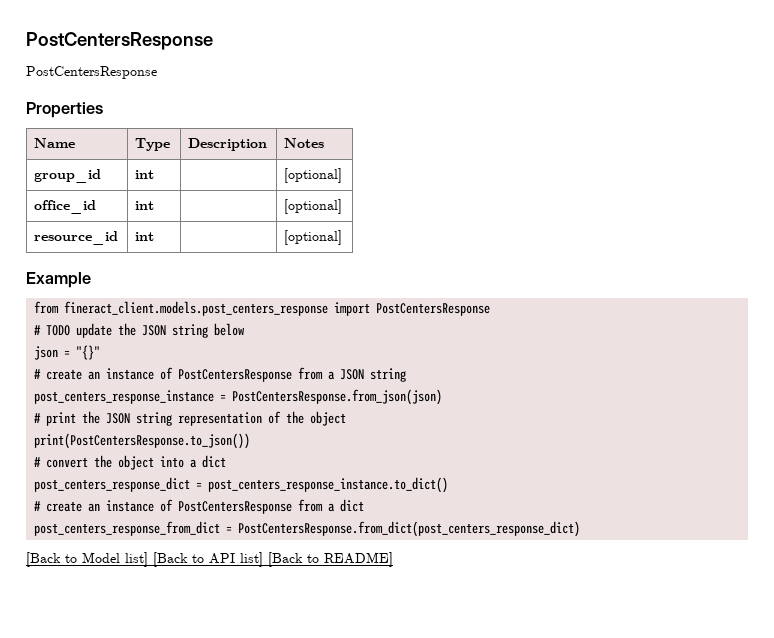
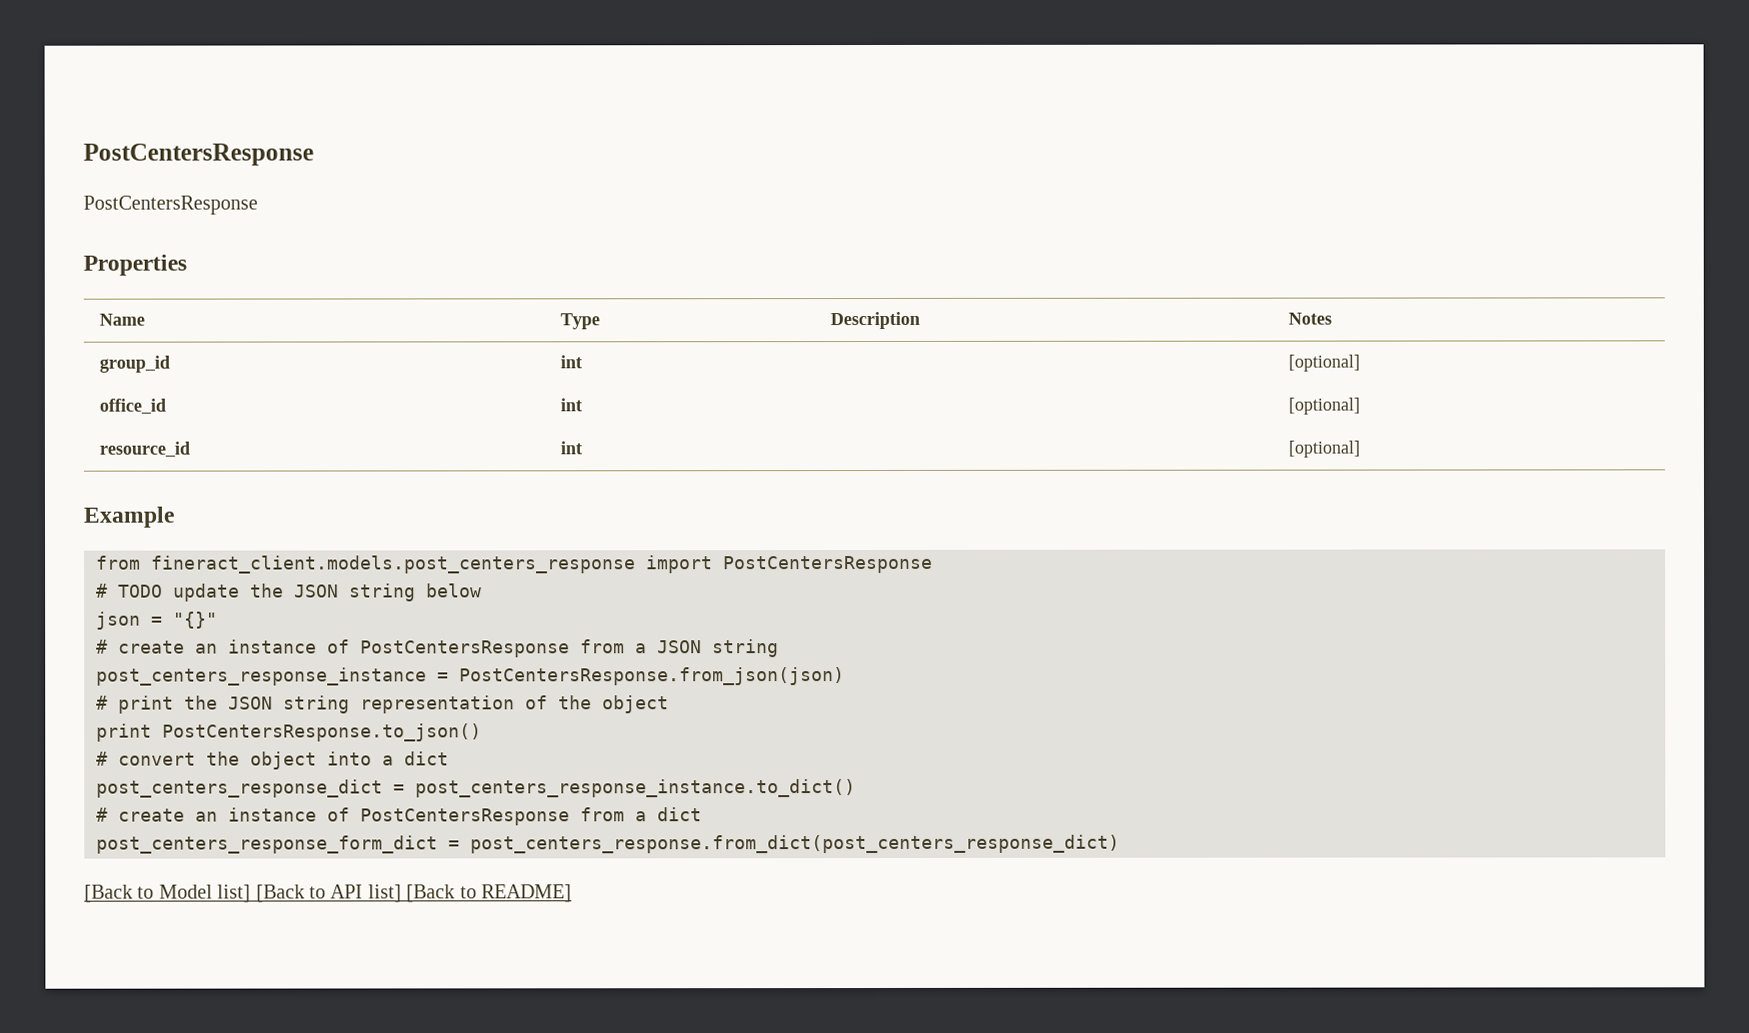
- print(PostCentersResponse.to_json())
+ print PostCentersResponse.to_json()
- post_centers_response_from_dict = PostCentersResponse.from_dict(post_centers_response_dict)
+ post_centers_response_form_dict = post_centers_response.from_dict(post_centers_response_dict)

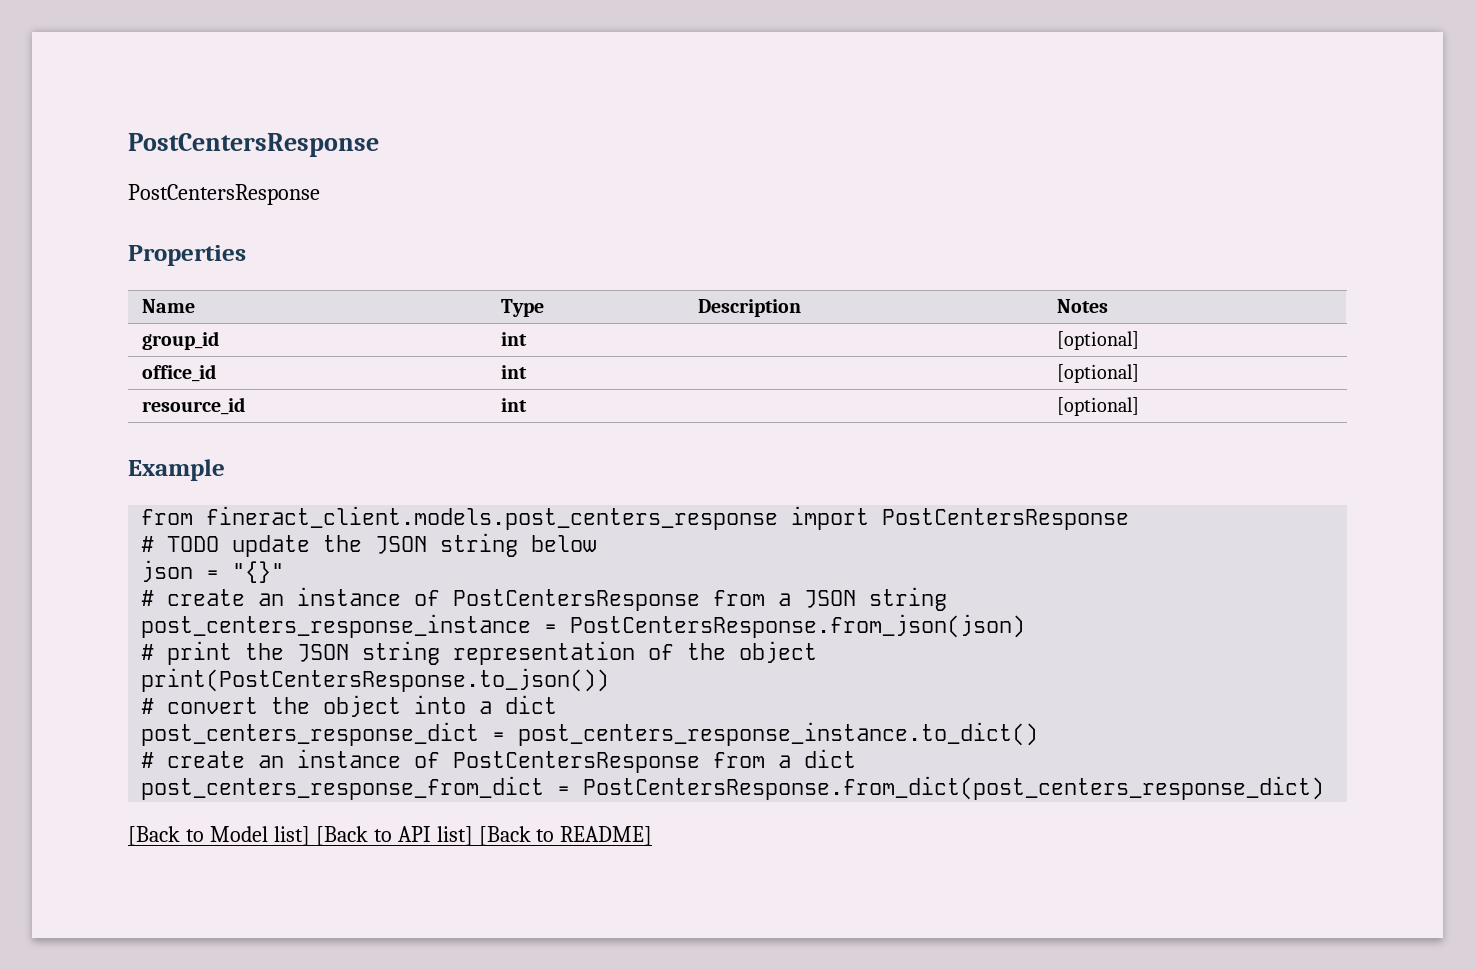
- print PostCentersResponse.to_json()
+ print(PostCentersResponse.to_json())
- post_centers_response_form_dict = post_centers_response.from_dict(post_centers_response_dict)
+ post_centers_response_from_dict = PostCentersResponse.from_dict(post_centers_response_dict)

